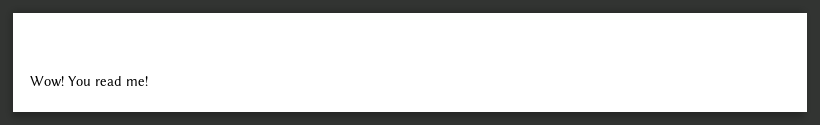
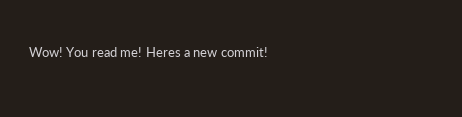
+ Heres a new commit!

